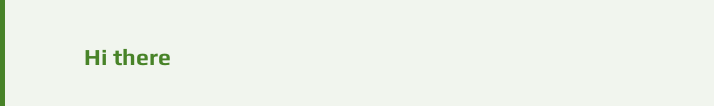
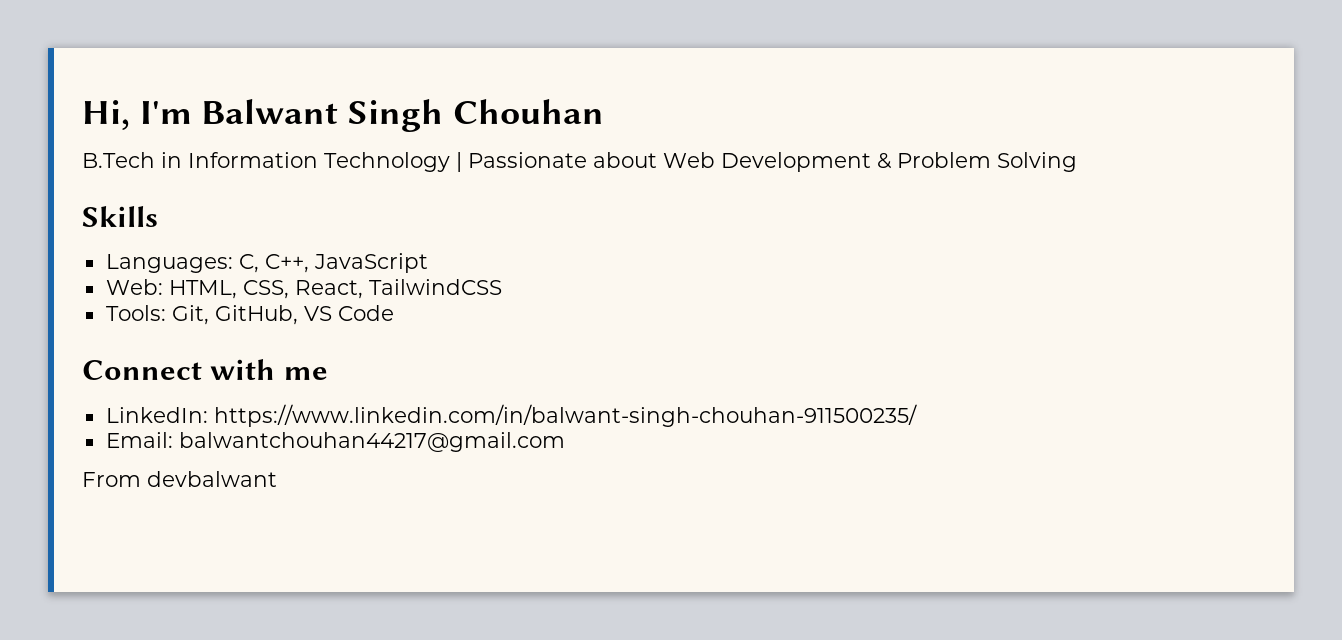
- Hi there
+ Hi, I'm Balwant Singh Chouhan
+ B.Tech in Information Technology | Passionate about Web Development & Problem Solving
+ Skills
+ Languages: C, C++, JavaScript
+ Web: HTML, CSS, React, TailwindCSS
+ Tools: Git, GitHub, VS Code
+ Connect with me
+ LinkedIn: https://www.linkedin.com/in/balwant-singh-chouhan-911500235/
+ Email: balwantchouhan44217@gmail.com
+ From devbalwant

